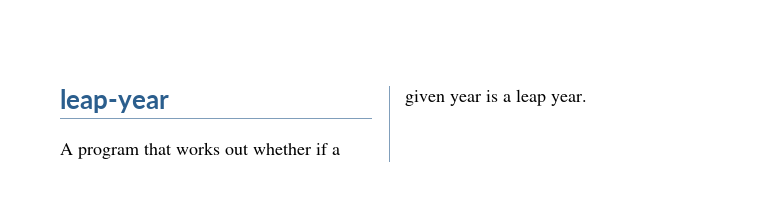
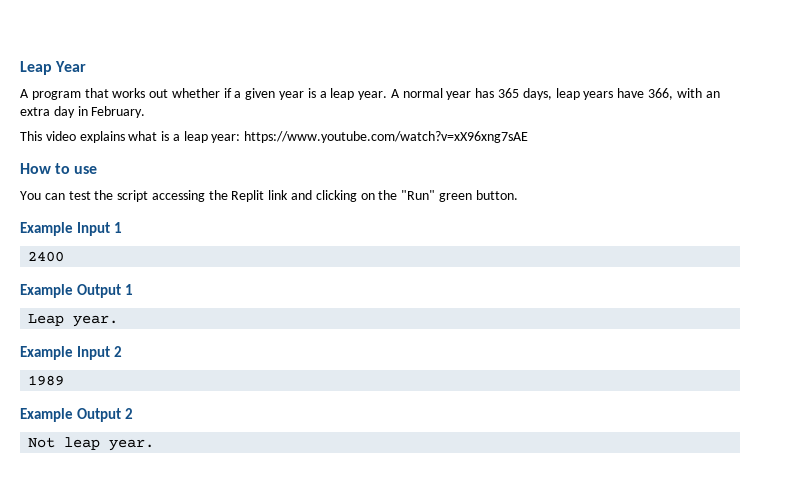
- leap-year
+ Leap Year
+ A normal year has 365 days, leap years have 366, with an extra day in February.
+ This video explains what is a leap year: https://www.youtube.com/watch?v=xX96xng7sAE
+ How to use
+ You can test the script accessing the Replit link and clicking on the "Run" green button.
+ Example Input 1
+ 2400
+ Example Output 1
+ Leap year.
+ Example Input 2
+ 1989
+ Example Output 2
+ Not leap year.

